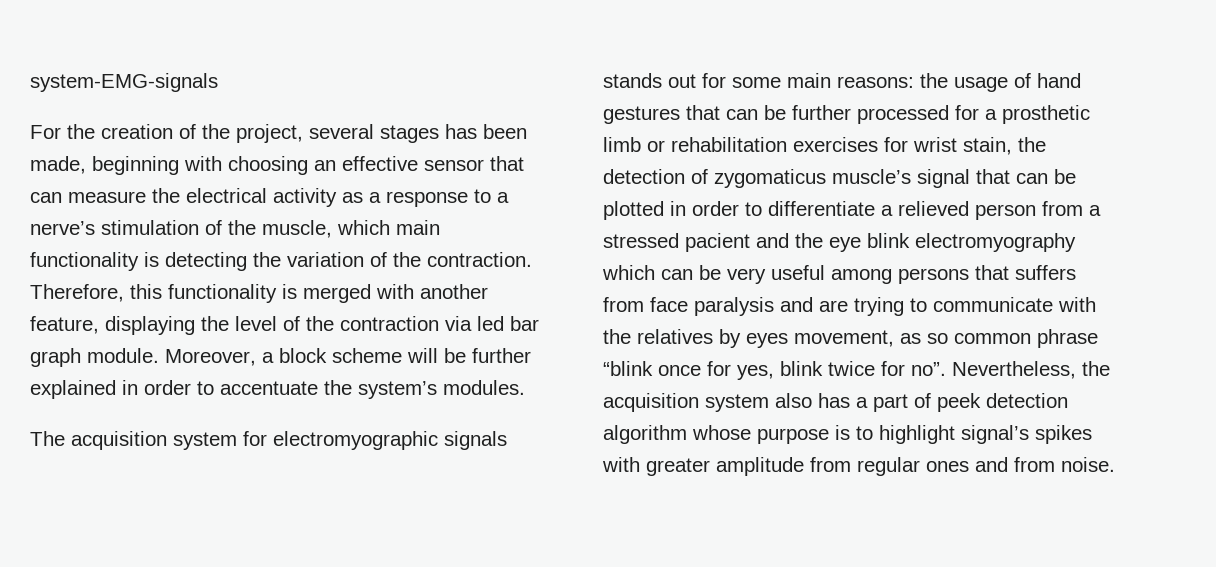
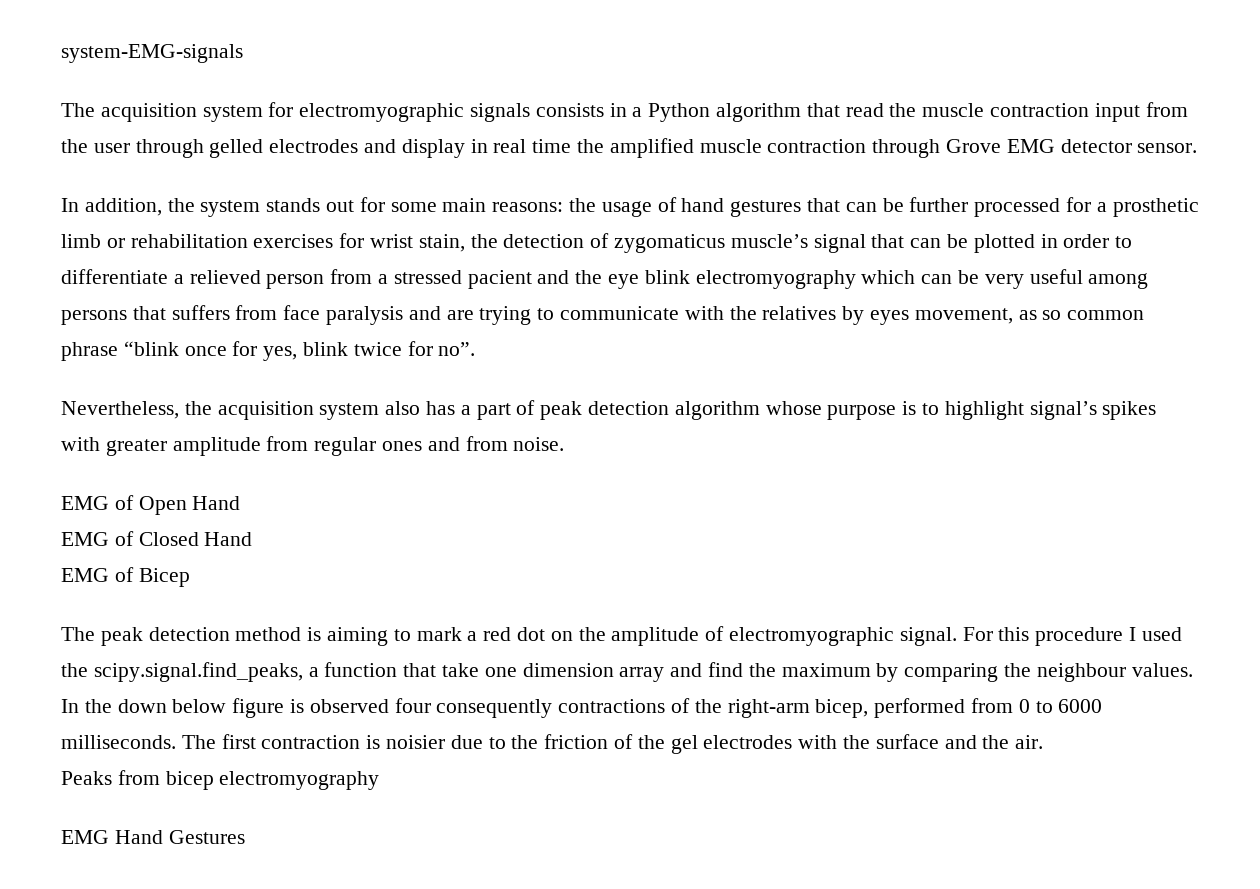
- For the creation of the project, several stages has been made, beginning with choosing an effective sensor that can measure the electrical activity as a response to a nerve’s stimulation of the muscle, which main functionality is detecting the variation of the contraction. Therefore, this functionality is merged with another feature, displaying the level of the contraction via led bar graph module. Moreover, a block scheme will be further explained in order to accentuate the system’s modules.
- The acquisition system for electromyographic signals stands out for some main reasons:
+ The acquisition system for electromyographic signals consists in a Python algorithm that read the muscle contraction input from the user through gelled electrodes and display in real time the amplified muscle contraction through Grove EMG detector sensor.
+ In addition, the system stands out for some main reasons:
- the usage of hand gestures that can be further processed for a prosthetic limb or rehabilitation exercises for wrist stain, the detection of zygomaticus muscle’s signal that can be plotted in order to differentiate a relieved person from a stressed pacient and the eye blink electromyography which can be very useful among persons that suffers from face paralysis and are trying to communicate with the relatives by eyes movement, as so common phrase “blink once for yes, blink twice for no”. Nevertheless, the acquisition system also has a part of peek detection algorithm whose purpose is to highlight signal’s spikes with greater amplitude from regular ones and from noise.
+ the usage of hand gestures that can be further processed for a prosthetic limb or rehabilitation exercises for wrist stain, the detection of zygomaticus muscle’s signal that can be plotted in order to differentiate a relieved person from a stressed pacient and the eye blink electromyography which can be very useful among persons that suffers from face paralysis and are trying to communicate with the relatives by eyes movement, as so common phrase “blink once for yes, blink twice for no”.
+ Nevertheless, the acquisition system also has a part of peak detection algorithm whose purpose is to highlight signal’s spikes with greater amplitude from regular ones and from noise.
+ EMG of Open Hand
+ EMG of Closed Hand
+ EMG of Bicep
+ The peak detection method is aiming to mark a red dot on the amplitude of electromyographic signal. For this procedure I used the scipy.signal.find_peaks, a function that take one dimension array and find the maximum by comparing the neighbour values. In the down below figure is observed four consequently contractions of the right-arm bicep, performed from 0 to 6000 milliseconds. The first contraction is noisier due to the friction of the gel electrodes with the surface and the air.
+ Peaks from bicep electromyography
+ EMG Hand Gestures

